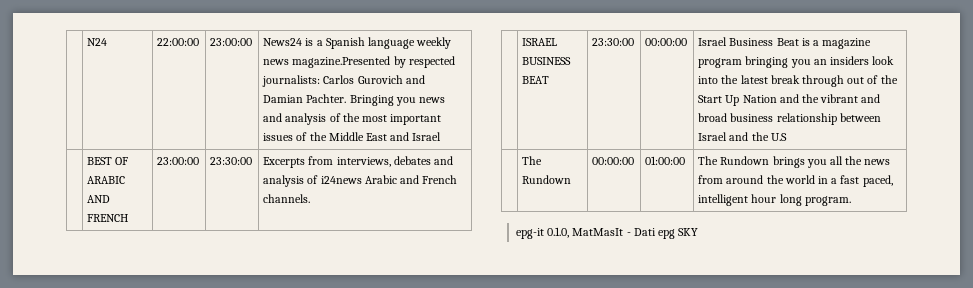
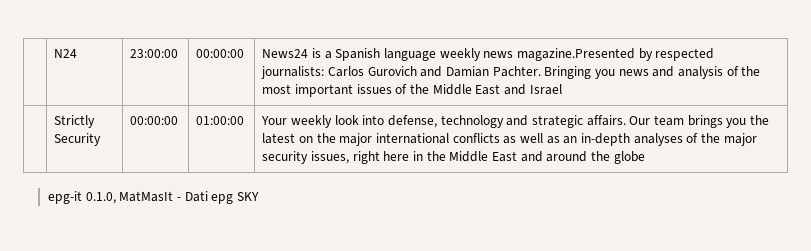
- | N24 | 22:00:00 | 23:00:00 | News24 is a Spanish language weekly news magazine.Presented by respected journalists: Carlos Gurovich and Damian Pachter. Bringing you news and analysis of the most important issues of the Middle East and Israel
+ | N24 | 23:00:00 | 00:00:00 | News24 is a Spanish language weekly news magazine.Presented by respected journalists: Carlos Gurovich and Damian Pachter. Bringing you news and analysis of the most important issues of the Middle East and Israel
- BEST OF ARABIC AND FRENCH | 23:00:00 | 23:30:00 | Excerpts from interviews, debates and analysis of i24news Arabic and French channels.
- | ISRAEL BUSINESS BEAT | 23:30:00 | 00:00:00 | Israel Business Beat is a magazine program bringing you an insiders look into the latest break through out of the Start Up Nation and the vibrant and broad business relationship between Israel and the U.S
- | The Rundown | 00:00:00 | 01:00:00 | The Rundown brings you all the news from around the world in a fast paced, intelligent hour long program.
+ Strictly Security | 00:00:00 | 01:00:00 | Your weekly look into defense, technology and strategic affairs. Our team brings you the latest on the major international conflicts as well as an in-depth analyses of the major security issues, right here in the Middle East and around the globe

